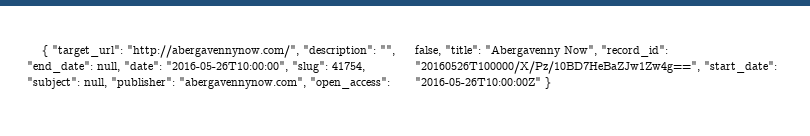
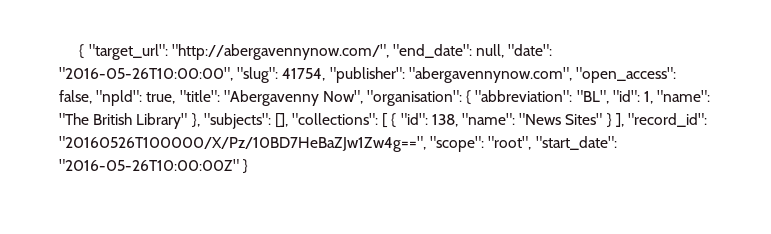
- { "target_url": "http://abergavennynow.com/", "description": "", "end_date": null, "date": "2016-05-26T10:00:00", "slug": 41754, "subject": null, "publisher": "abergavennynow.com", "open_access": false, "title": "Abergavenny Now", "record_id": "20160526T100000/X/Pz/10BD7HeBaZJw1Zw4g==", "start_date": "2016-05-26T10:00:00Z" }
+ { "target_url": "http://abergavennynow.com/", "end_date": null, "date": "2016-05-26T10:00:00", "slug": 41754, "publisher": "abergavennynow.com", "open_access": false, "npld": true, "title": "Abergavenny Now", "organisation": { "abbreviation": "BL", "id": 1, "name": "The British Library" }, "subjects": [], "collections": [ { "id": 138, "name": "News Sites" } ], "record_id": "20160526T100000/X/Pz/10BD7HeBaZJw1Zw4g==", "scope": "root", "start_date": "2016-05-26T10:00:00Z" }

